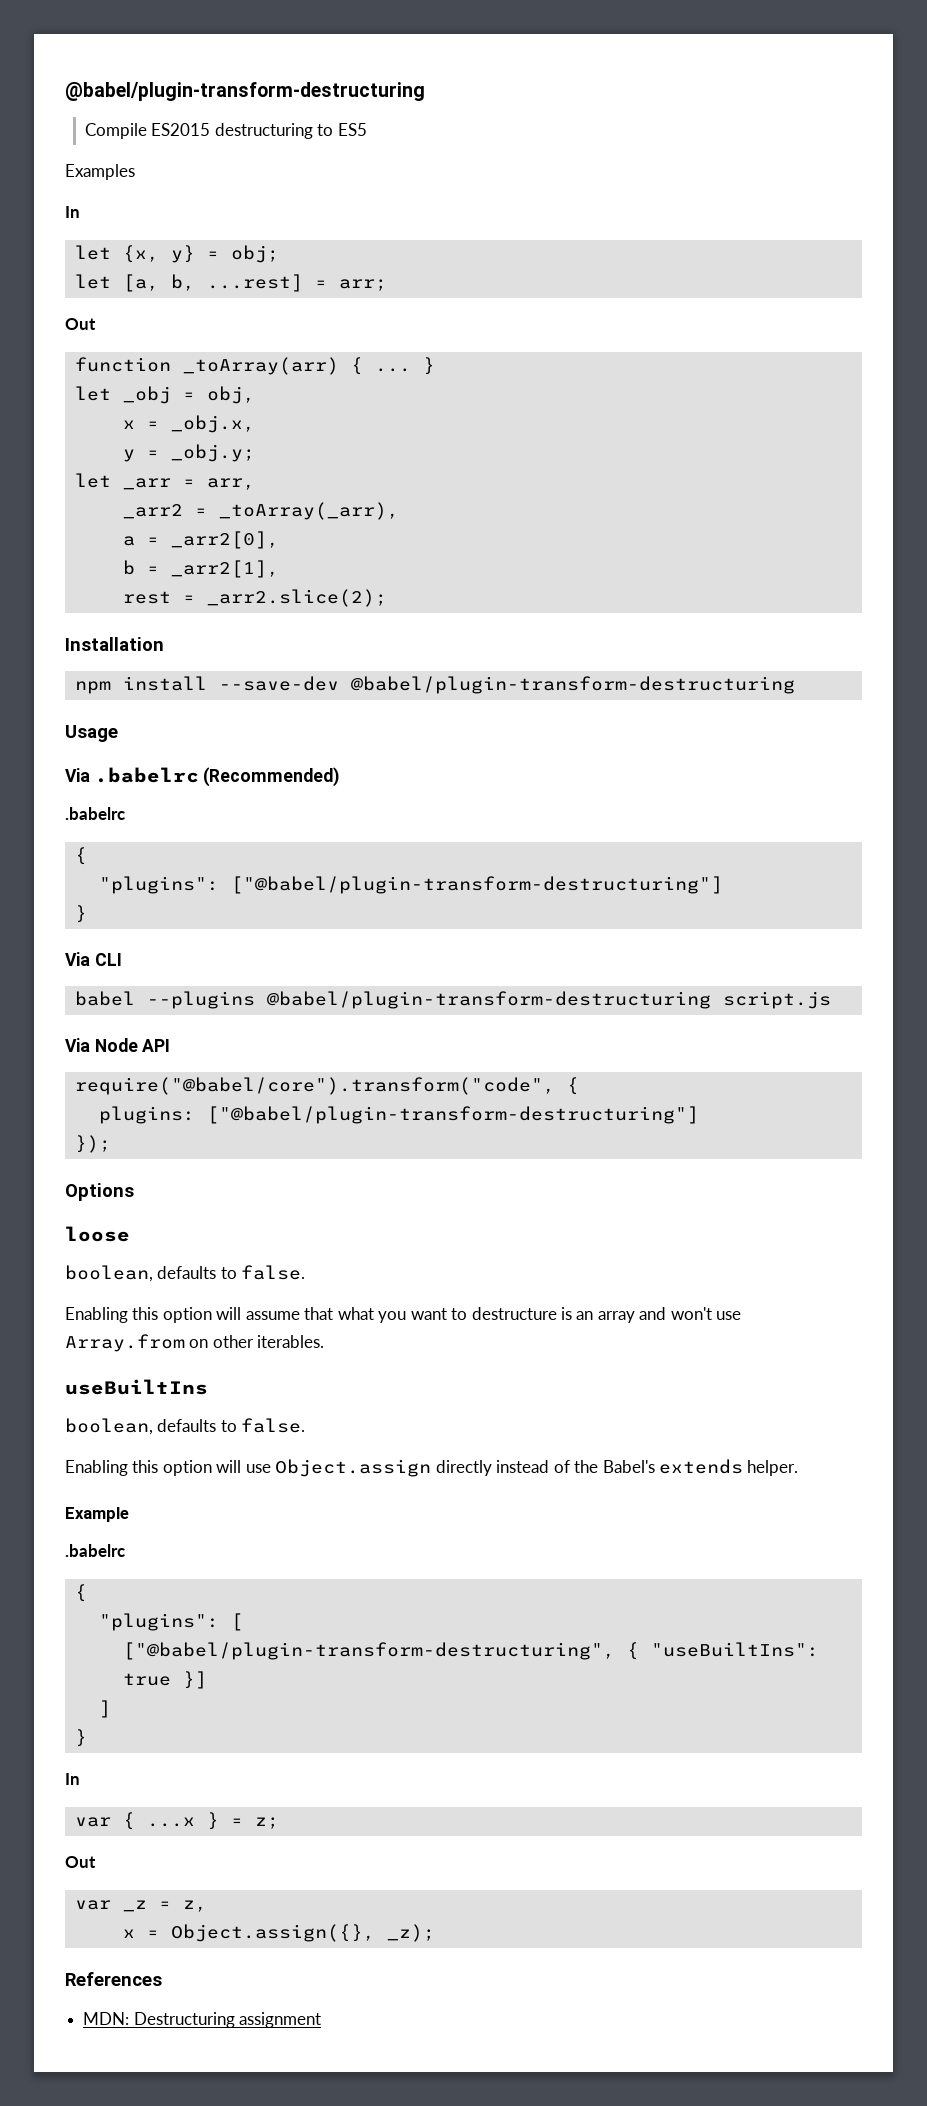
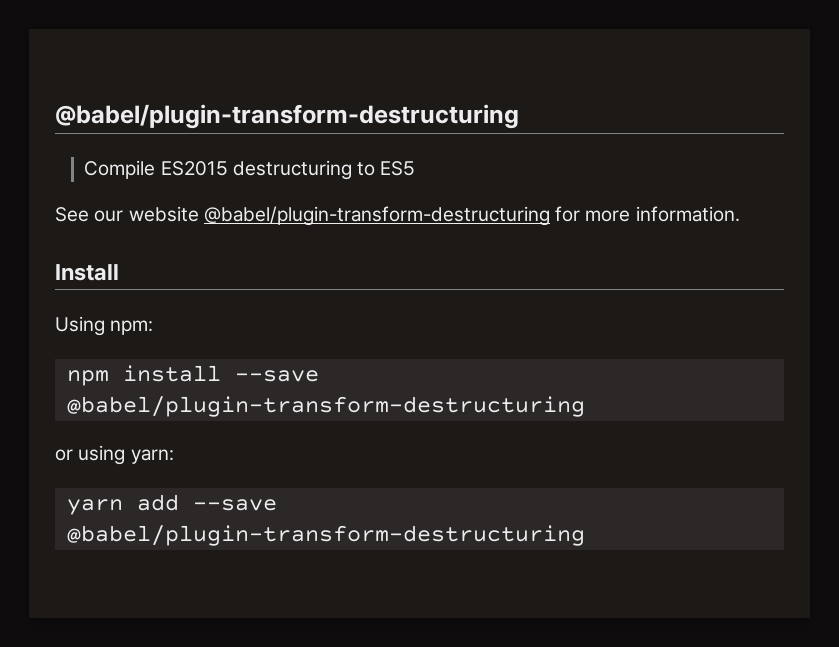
- Examples
- In
- let {x, y} = obj;
- let [a, b, ...rest] = arr;
- Out
- function _toArray(arr) { ... }
- let _obj = obj,
- x = _obj.x,
- y = _obj.y;
- let _arr = arr,
- _arr2 = _toArray(_arr),
- a = _arr2[0],
- b = _arr2[1],
- rest = _arr2.slice(2);
- Installation
+ See our website @babel/plugin-transform-destructuring for more information.
+ Install
+ Using npm:
- npm install --save-dev @babel/plugin-transform-destructuring
- Usage
- Via .babelrc (Recommended)
- .babelrc
- {
- "plugins": ["@babel/plugin-transform-destructuring"]
- }
- Via CLI
- babel --plugins @babel/plugin-transform-destructuring script.js
- Via Node API
- require("@babel/core").transform("code", {
- plugins: ["@babel/plugin-transform-destructuring"]
- });
- Options
- loose
- boolean, defaults to false.
- Enabling this option will assume that what you want to destructure is an array and won't use Array.from on other iterables.
- useBuiltIns
- boolean, defaults to false.
- Enabling this option will use Object.assign directly instead of the Babel's extends helper.
- Example
- .babelrc
- {
- "plugins": [
- ["@babel/plugin-transform-destructuring", { "useBuiltIns": true }]
- ]
- }
- In
- var { ...x } = z;
- Out
- var _z = z,
- x = Object.assign({}, _z);
- References
- MDN: Destructuring assignment
+ npm install --save @babel/plugin-transform-destructuring
+ or using yarn:
+ yarn add --save @babel/plugin-transform-destructuring

